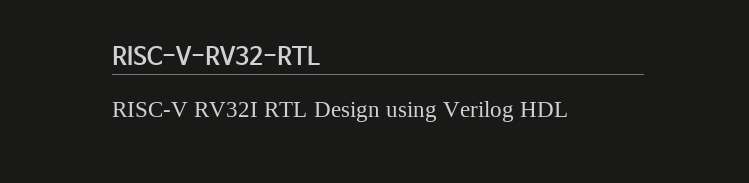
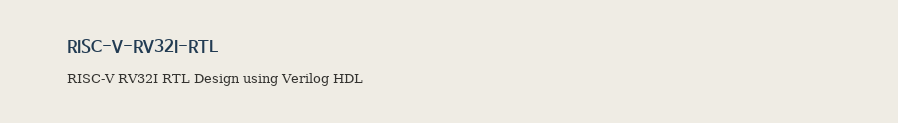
- RISC-V-RV32-RTL
+ RISC-V-RV32I-RTL

